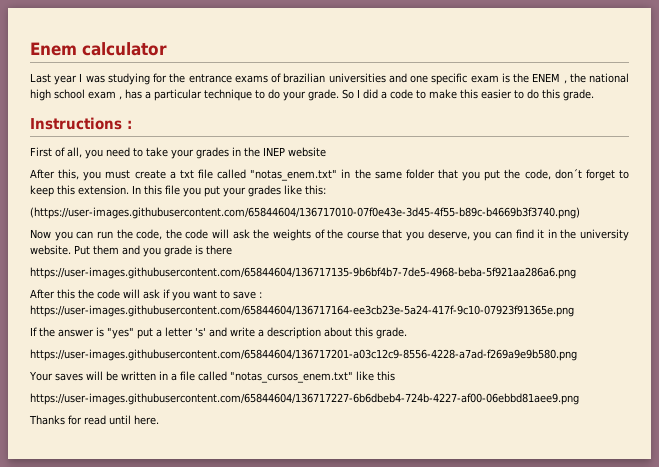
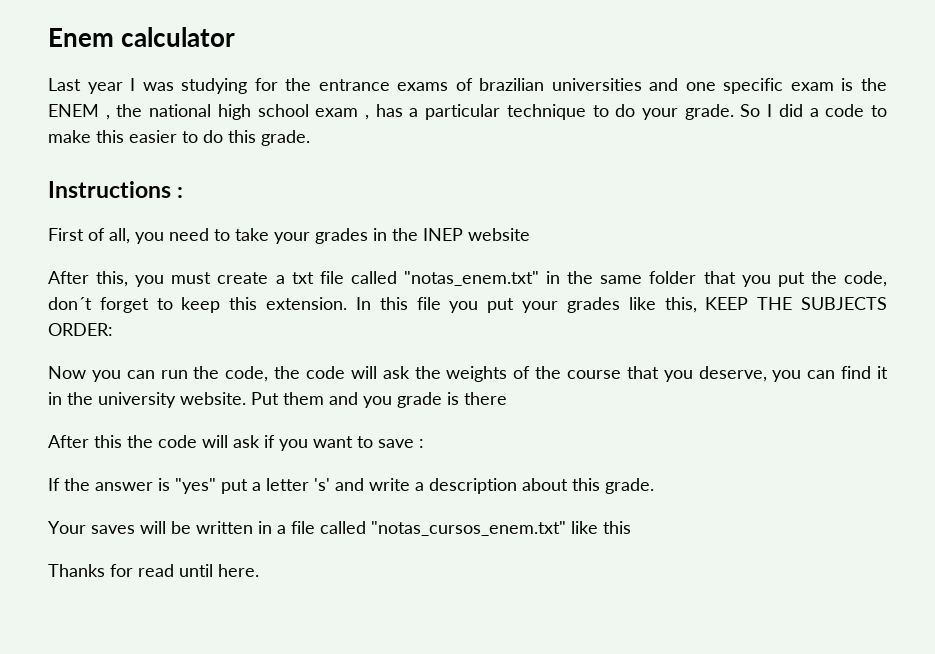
- In this file you put your grades like this:
- (https://user-images.githubusercontent.com/65844604/136717010-07f0e43e-3d45-4f55-b89c-b4669b3f3740.png)
+ In this file you put your grades like this, KEEP THE SUBJECTS ORDER:
- https://user-images.githubusercontent.com/65844604/136717135-9b6bf4b7-7de5-4968-beba-5f921aa286a6.png
- After this the code will ask if you want to save : https://user-images.githubusercontent.com/65844604/136717164-ee3cb23e-5a24-417f-9c10-07923f91365e.png
+ After this the code will ask if you want to save :
- https://user-images.githubusercontent.com/65844604/136717201-a03c12c9-8556-4228-a7ad-f269a9e9b580.png
- https://user-images.githubusercontent.com/65844604/136717227-6b6dbeb4-724b-4227-af00-06ebbd81aee9.png

